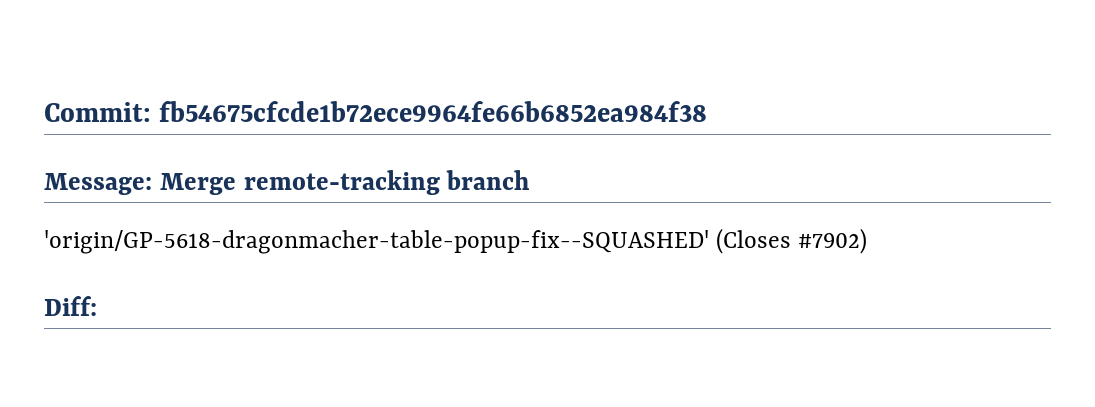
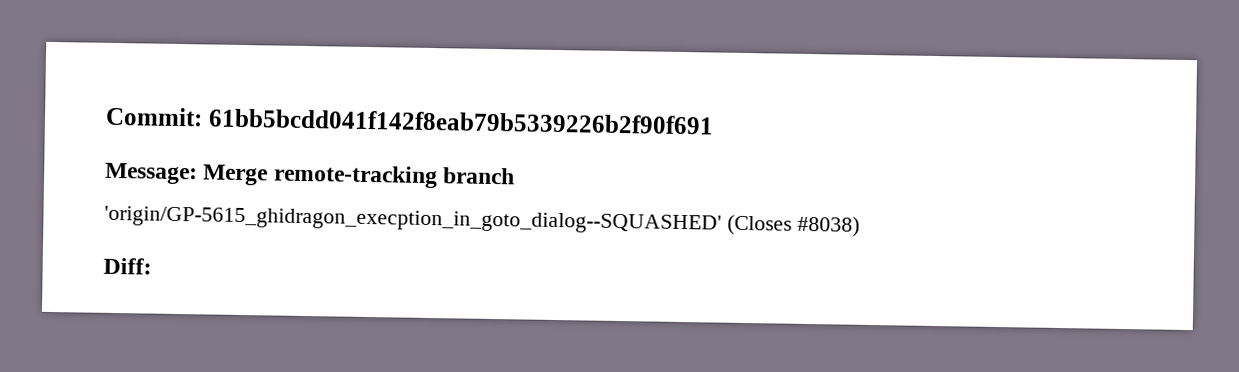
- Commit: fb54675cfcde1b72ece9964fe66b6852ea984f38
+ Commit: 61bb5bcdd041f142f8eab79b5339226b2f90f691
- 'origin/GP-5618-dragonmacher-table-popup-fix--SQUASHED' (Closes #7902)
+ 'origin/GP-5615_ghidragon_execption_in_goto_dialog--SQUASHED' (Closes #8038)

